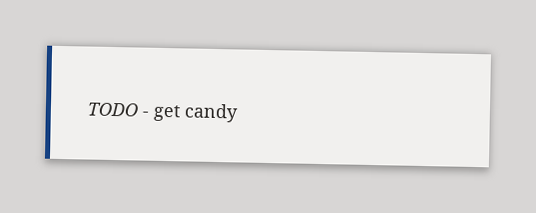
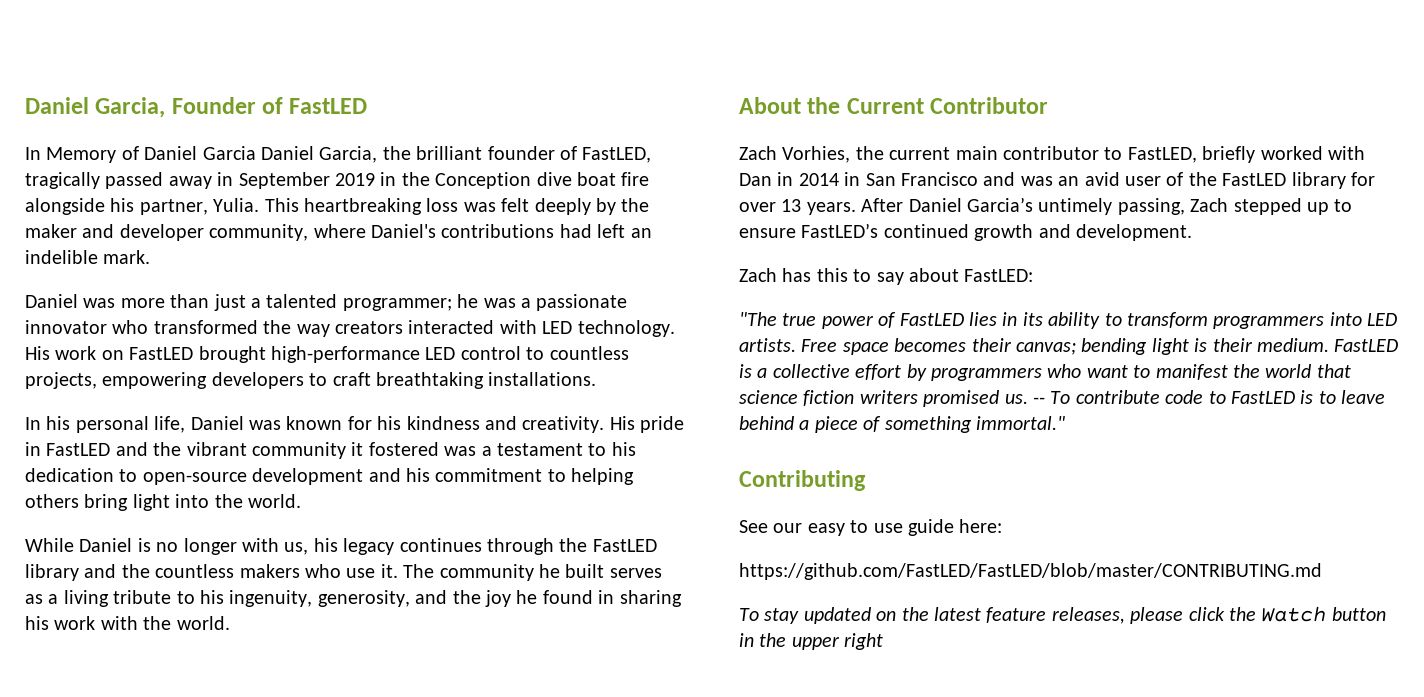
- TODO - get candy
+ Daniel Garcia, Founder of FastLED
+ In Memory of Daniel Garcia Daniel Garcia, the brilliant founder of FastLED, tragically passed away in September 2019 in the Conception dive boat fire alongside his partner, Yulia. This heartbreaking loss was felt deeply by the maker and developer community, where Daniel's contributions had left an indelible mark.
+ Daniel was more than just a talented programmer; he was a passionate innovator who transformed the way creators interacted with LED technology. His work on FastLED brought high-performance LED control to countless projects, empowering developers to craft breathtaking installations.
+ In his personal life, Daniel was known for his kindness and creativity. His pride in FastLED and the vibrant community it fostered was a testament to his dedication to open-source development and his commitment to helping others bring light into the world.
+ While Daniel is no longer with us, his legacy continues through the FastLED library and the countless makers who use it. The community he built serves as a living tribute to his ingenuity, generosity, and the joy he found in sharing his work with the world.
+ About the Current Contributor
+ Zach Vorhies, the current main contributor to FastLED, briefly worked with Dan in 2014 in San Francisco and was an avid user of the FastLED library for over 13 years. After Daniel Garcia’s untimely passing, Zach stepped up to ensure FastLED’s continued growth and development.
+ Zach has this to say about FastLED:
+ "The true power of FastLED lies in its ability to transform programmers into LED artists. Free space becomes their canvas; bending light is their medium. FastLED is a collective effort by programmers who want to manifest the world that science fiction writers promised us. -- To contribute code to FastLED is to leave behind a piece of something immortal."
+ Contributing
+ See our easy to use guide here:
+ https://github.com/FastLED/FastLED/blob/master/CONTRIBUTING.md
+ To stay updated on the latest feature releases, please click the Watch button in the upper right

